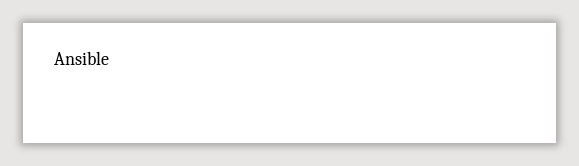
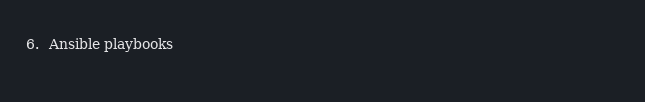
- Ansible
+ 6. Ansible playbooks

